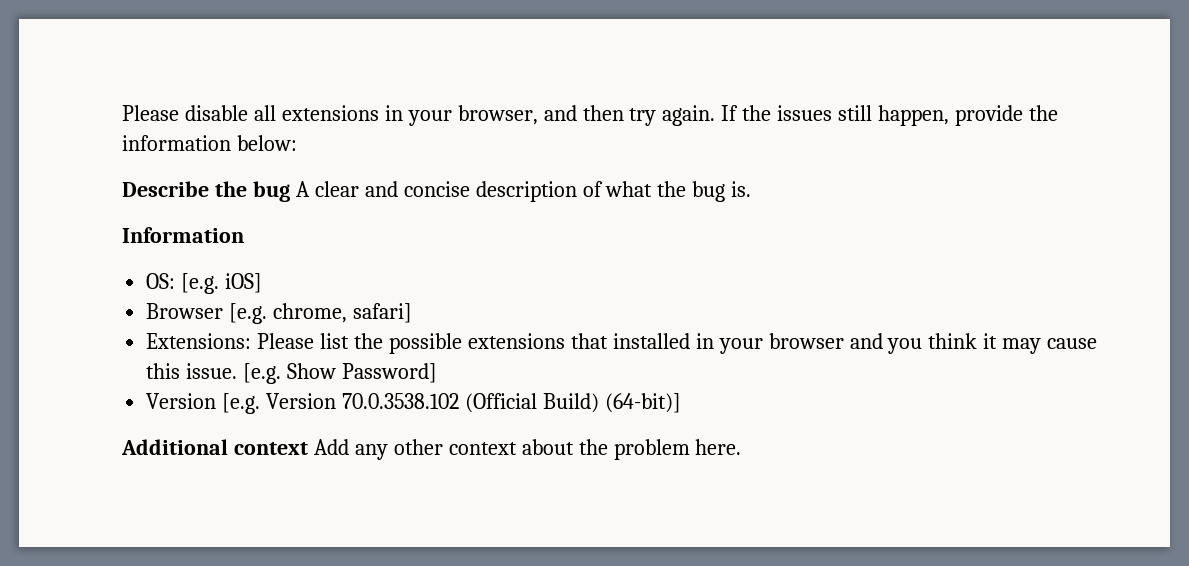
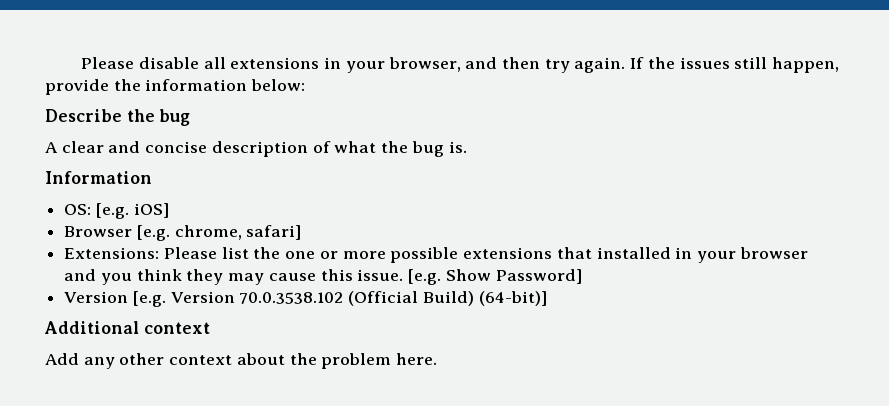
- Describe the bug A clear and concise description of what the bug is.
+ Describe the bug
+ A clear and concise description of what the bug is.
- Extensions: Please list the possible extensions that installed in your browser and you think it may cause this issue.
+ Extensions: Please list the one or more possible extensions that installed in your browser and you think they may cause this issue.
- Additional context Add any other context about the problem here.
+ Additional context
+ Add any other context about the problem here.

